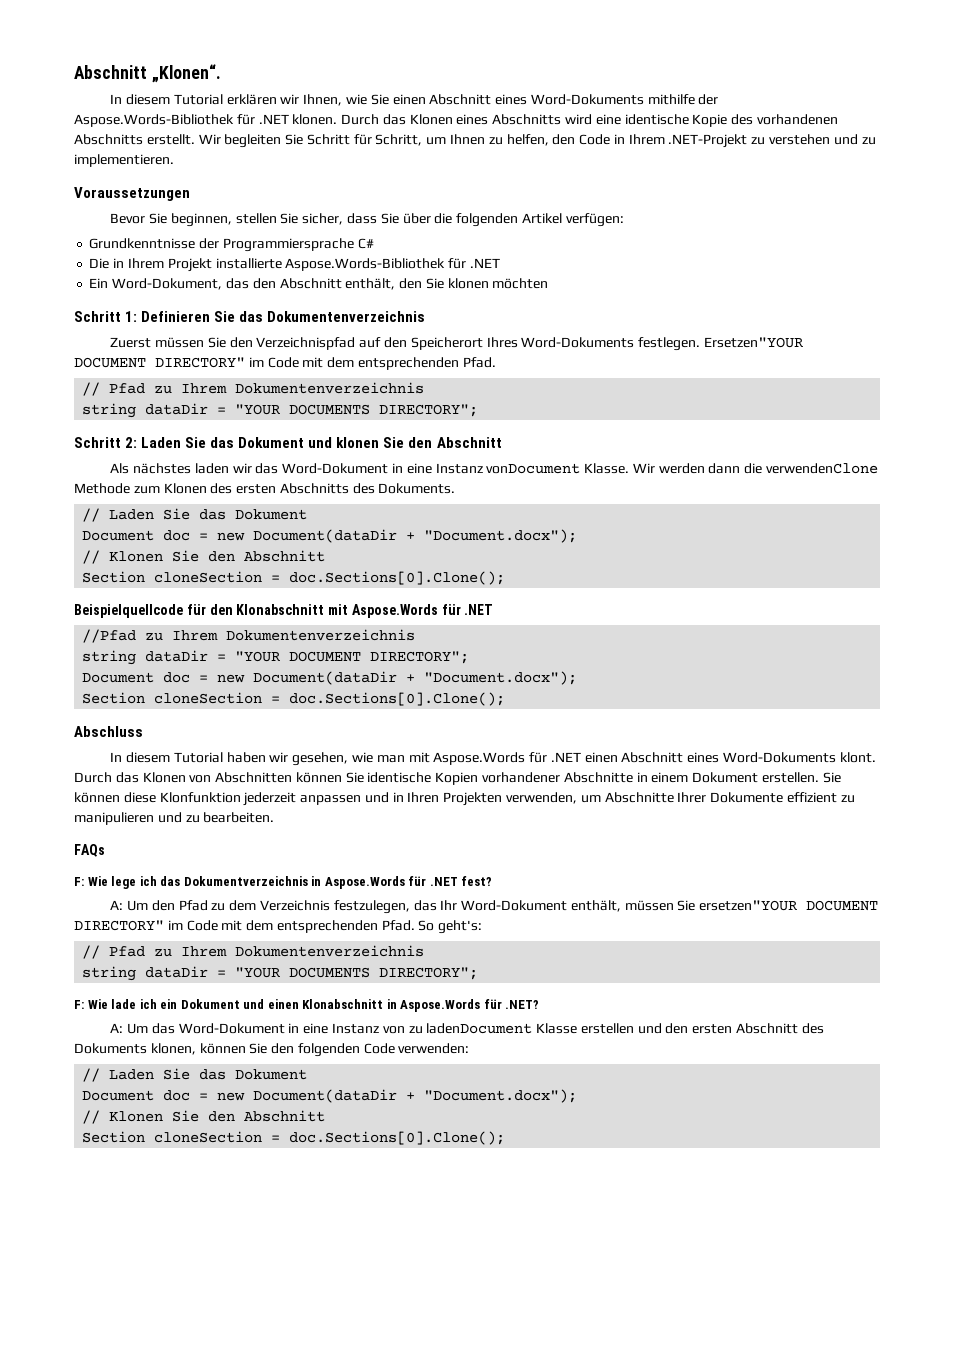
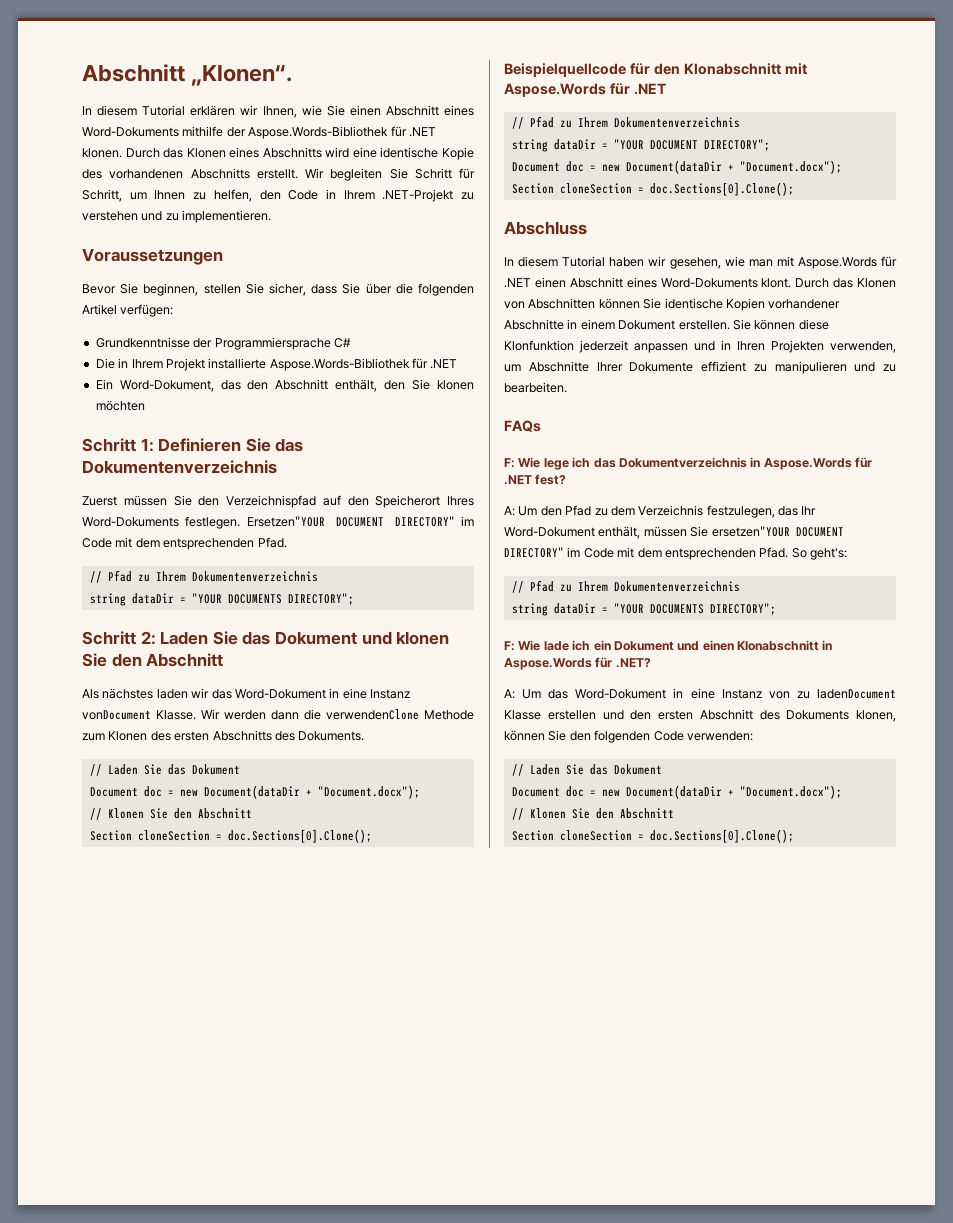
  Beispielquellcode für den Klonabschnitt mit Aspose.Words für .NET
- //Pfad zu Ihrem Dokumentenverzeichnis
+ // Pfad zu Ihrem Dokumentenverzeichnis

